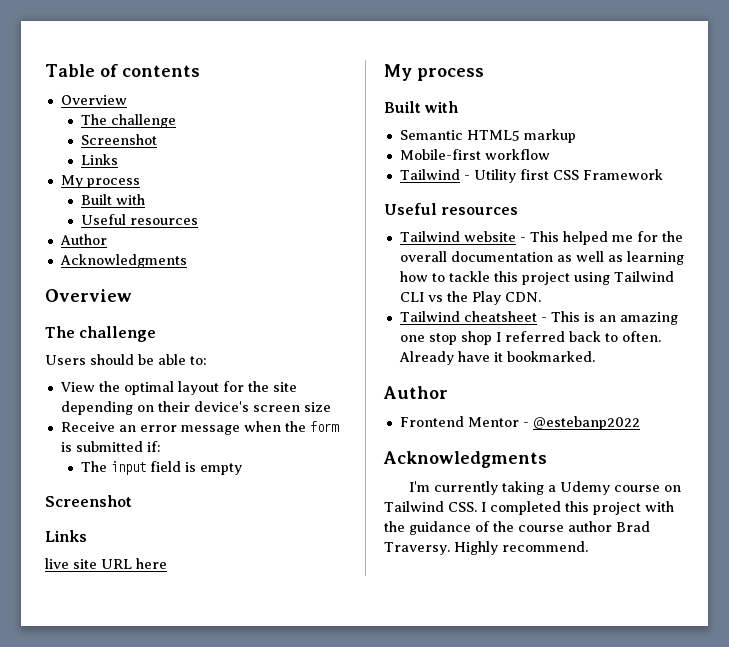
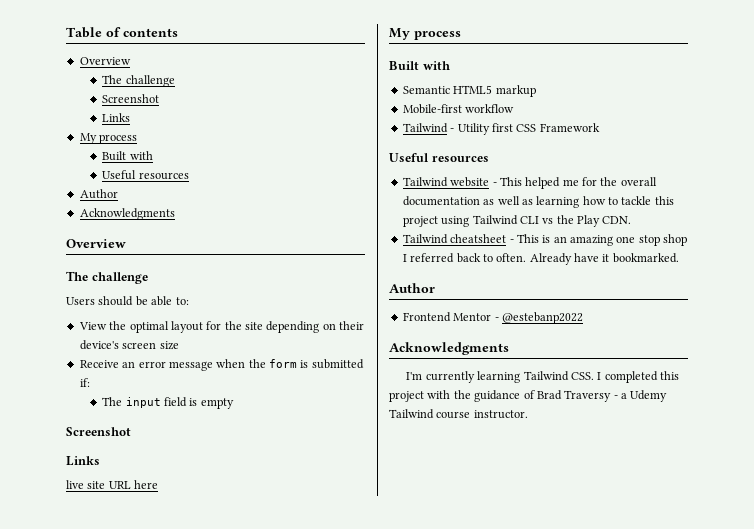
- I'm currently taking a Udemy course on Tailwind CSS. I completed this project with the guidance of the course author Brad Traversy. Highly recommend.
+ I'm currently learning Tailwind CSS. I completed this project with the guidance of Brad Traversy - a Udemy Tailwind course instructor.

